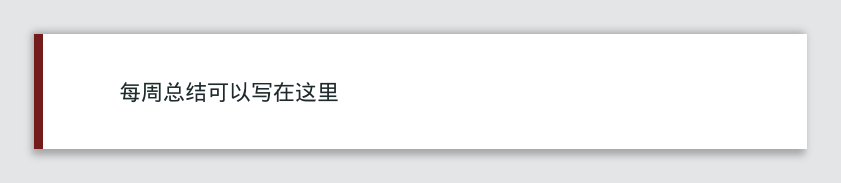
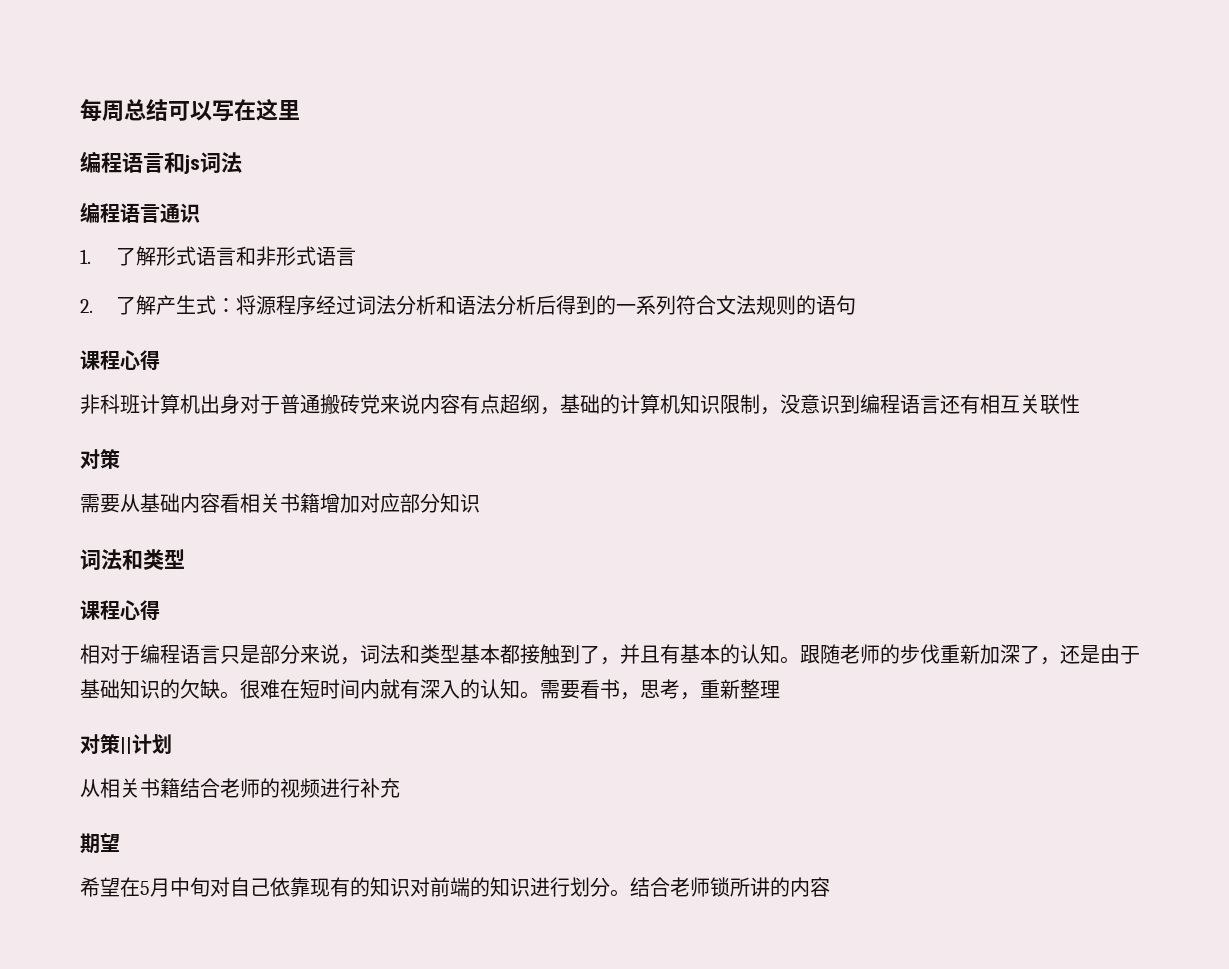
+ 编程语言和js词法
+ 编程语言通识
+ 1.了解形式语言和非形式语言
+ 2.了解产生式：将源程序经过词法分析和语法分析后得到的一系列符合文法规则的语句
+ 课程心得
+ 非科班计算机出身对于普通搬砖党来说内容有点超纲，基础的计算机知识限制，没意识到编程语言还有相互关联性
+ 对策
+ 需要从基础内容看相关书籍增加对应部分知识
+ 词法和类型
+ 课程心得
+ 相对于编程语言只是部分来说，词法和类型基本都接触到了，并且有基本的认知。跟随老师的步伐重新加深了，还是由于基础知识的欠缺。很难在短时间内就有深入的认知。需要看书，思考，重新整理
+ 对策||计划
+ 从相关书籍结合老师的视频进行补充
+ 期望
+ 希望在5月中旬对自己依靠现有的知识对前端的知识进行划分。结合老师锁所讲的内容

